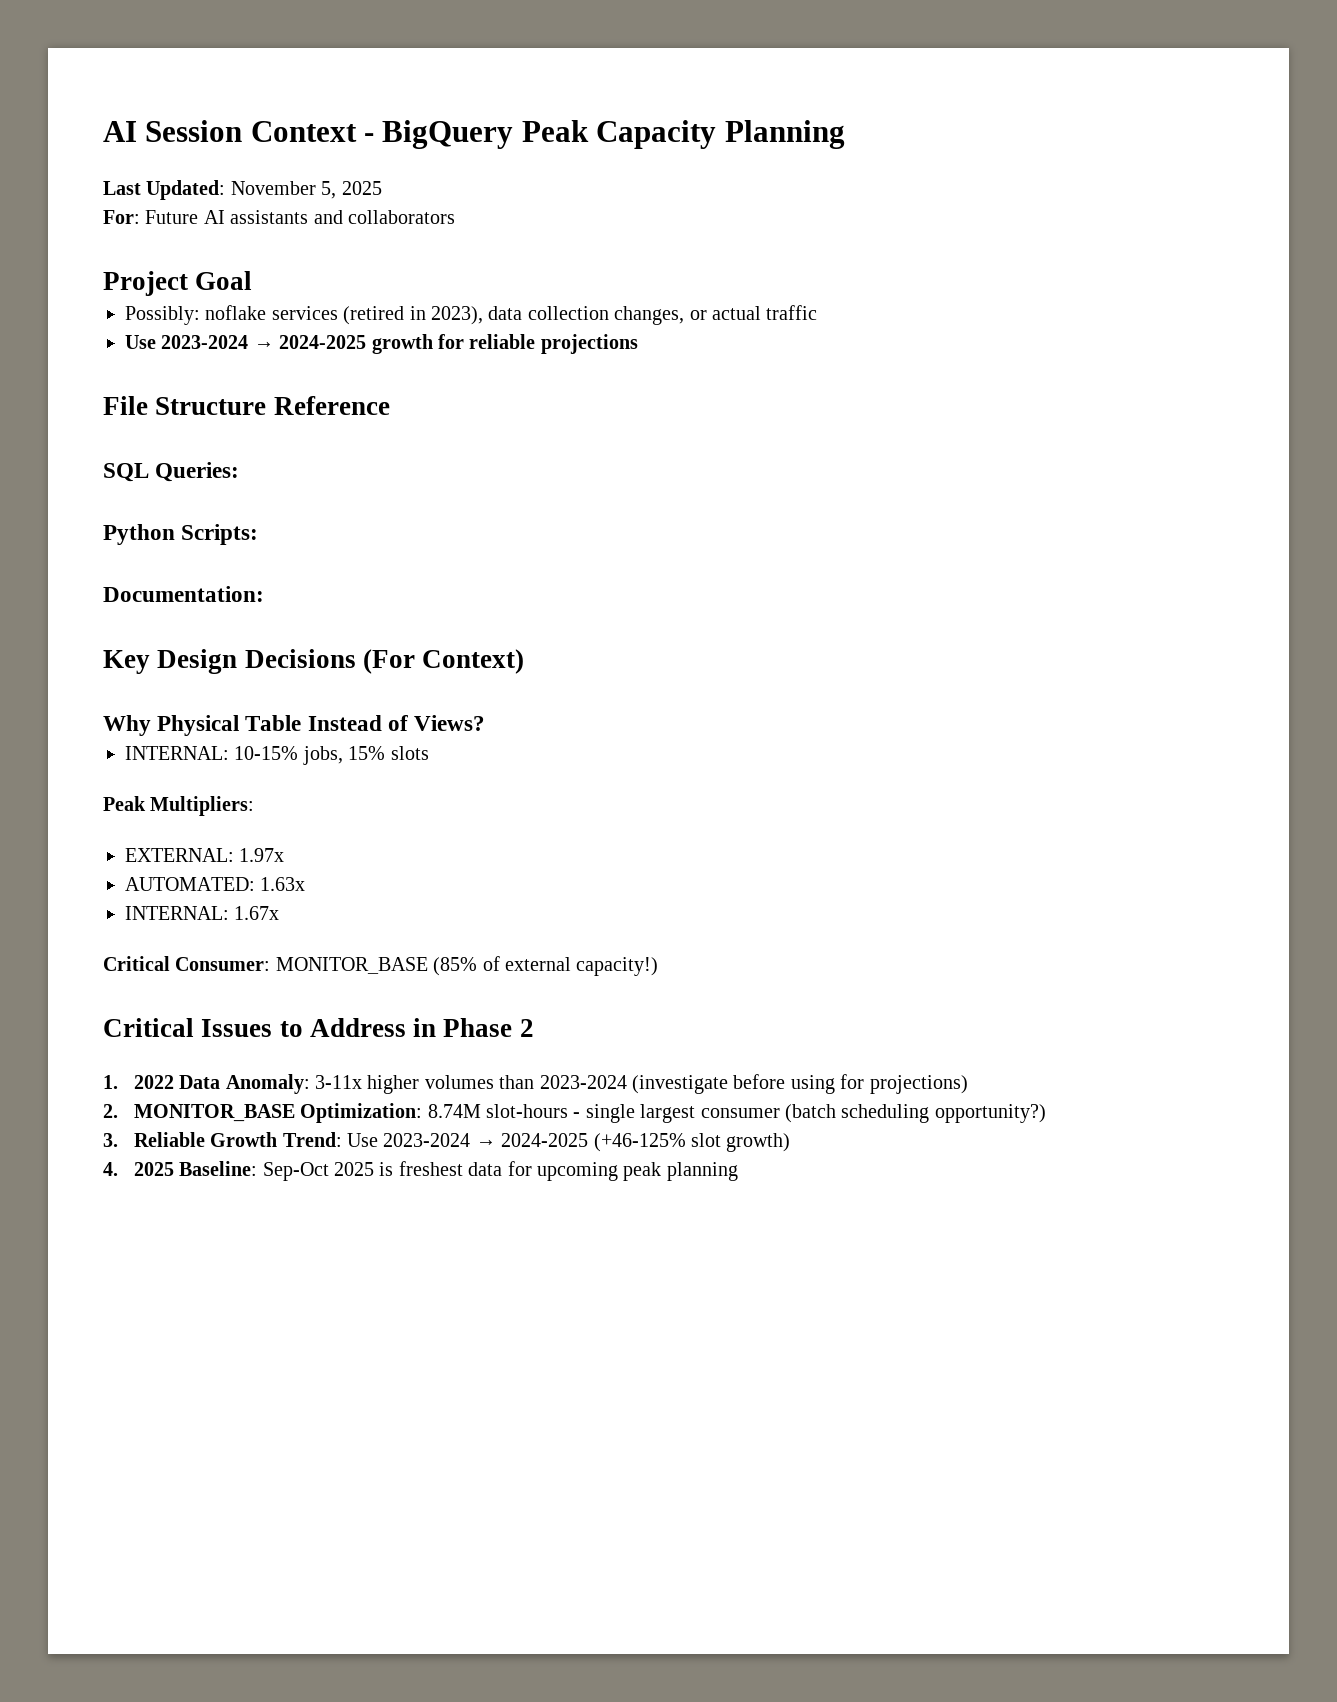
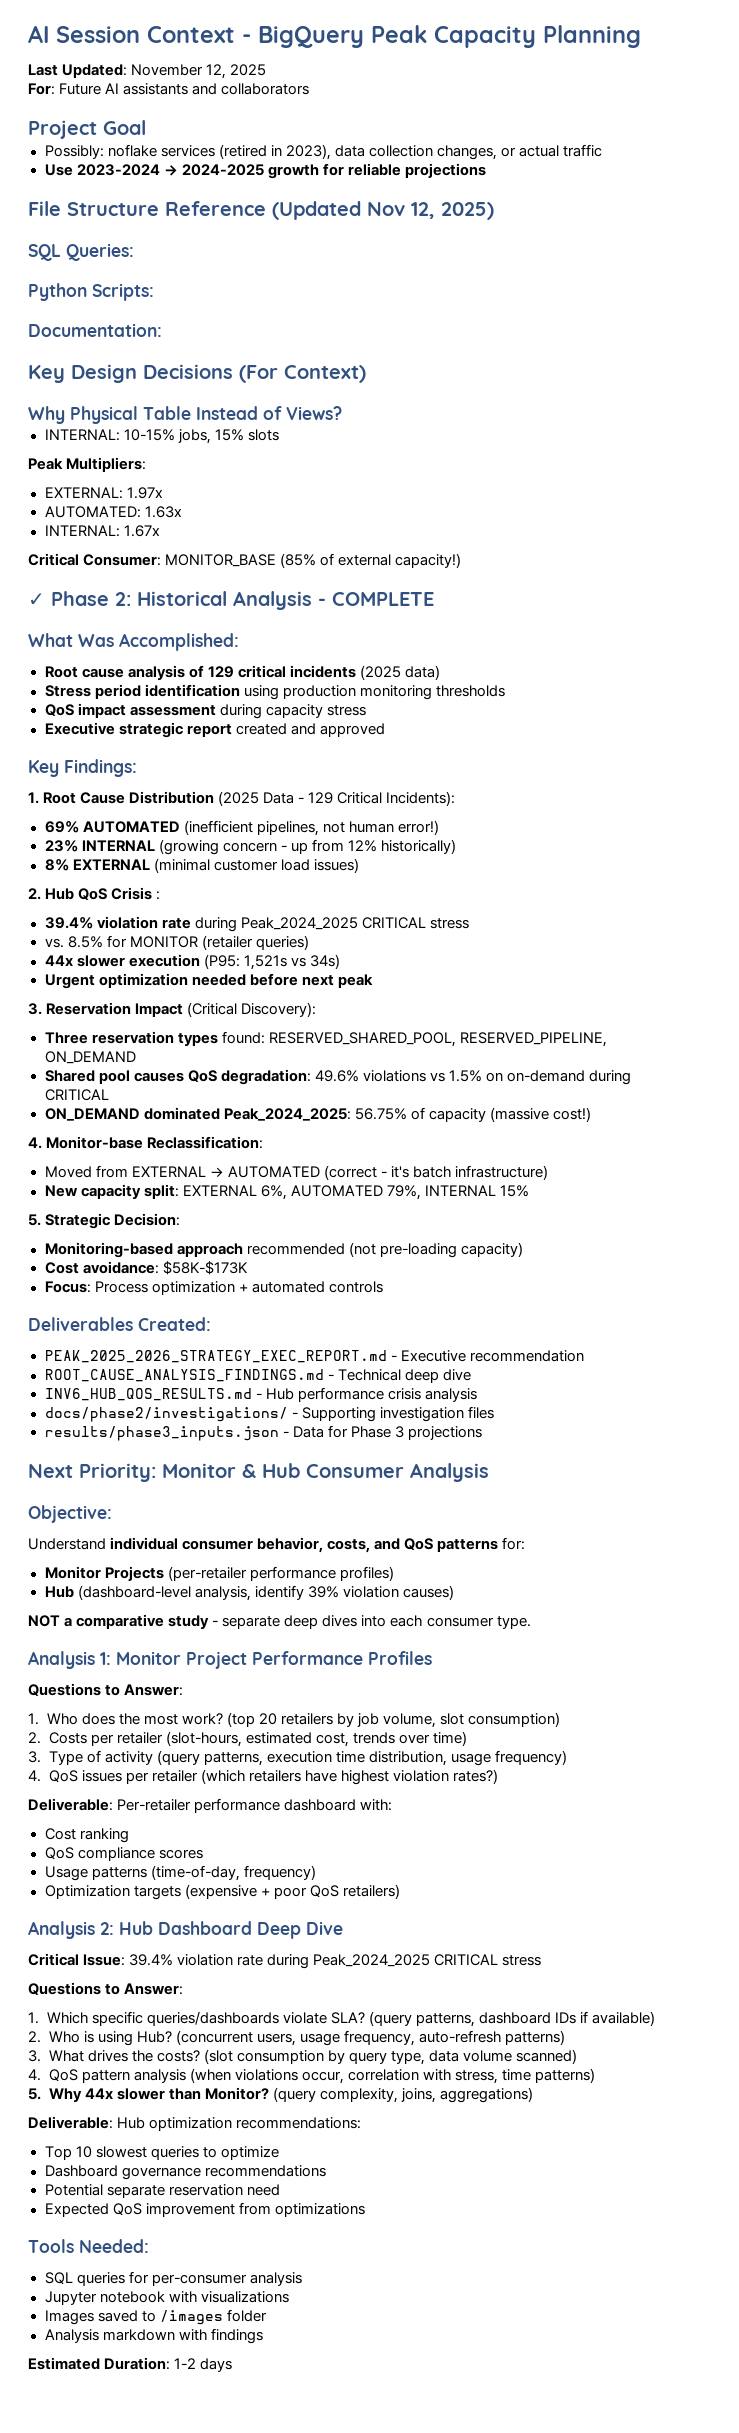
- Last Updated: November 5, 2025
+ Last Updated: November 12, 2025
- File Structure Reference
+ File Structure Reference (Updated Nov 12, 2025)
- Critical Issues to Address in Phase 2
- 1. 2022 Data Anomaly: 3-11x higher volumes than 2023-2024 (investigate before using for projections)
- 2. MONITOR_BASE Optimization: 8.74M slot-hours - single largest consumer (batch scheduling opportunity?)
- 3. Reliable Growth Trend: Use 2023-2024 → 2024-2025 (+46-125% slot growth)
- 4. 2025 Baseline: Sep-Oct 2025 is freshest data for upcoming peak planning
+ ✓ Phase 2: Historical Analysis - COMPLETE
+ What Was Accomplished:
+ Root cause analysis of 129 critical incidents (2025 data)
+ Stress period identification using production monitoring thresholds
+ QoS impact assessment during capacity stress
+ Executive strategic report created and approved
+ Key Findings:
+ 1. Root Cause Distribution (2025 Data - 129 Critical Incidents):
+ 69% AUTOMATED (inefficient pipelines, not human error!)
+ 23% INTERNAL (growing concern - up from 12% historically)
+ 8% EXTERNAL (minimal customer load issues)
+ 2. Hub QoS Crisis :
+ 39.4% violation rate during Peak_2024_2025 CRITICAL stress
+ vs. 8.5% for MONITOR (retailer queries)
+ 44x slower execution (P95: 1,521s vs 34s)
+ Urgent optimization needed before next peak
+ 3. Reservation Impact (Critical Discovery):
+ Three reservation types found: RESERVED_SHARED_POOL, RESERVED_PIPELINE, ON_DEMAND
+ Shared pool causes QoS degradation: 49.6% violations vs 1.5% on on-demand during CRITICAL
+ ON_DEMAND dominated Peak_2024_2025: 56.75% of capacity (massive cost!)
+ 4. Monitor-base Reclassification:
+ Moved from EXTERNAL → AUTOMATED (correct - it's batch infrastructure)
+ New capacity split: EXTERNAL 6%, AUTOMATED 79%, INTERNAL 15%
+ 5. Strategic Decision:
+ Monitoring-based approach recommended (not pre-loading capacity)
+ Cost avoidance: $58K-$173K
+ Focus: Process optimization + automated controls
+ Deliverables Created:
+ PEAK_2025_2026_STRATEGY_EXEC_REPORT.md - Executive recommendation
+ ROOT_CAUSE_ANALYSIS_FINDINGS.md - Technical deep dive
+ INV6_HUB_QOS_RESULTS.md - Hub performance crisis analysis
+ docs/phase2/investigations/ - Supporting investigation files
+ results/phase3_inputs.json - Data for Phase 3 projections
+ Next Priority: Monitor & Hub Consumer Analysis
+ Objective:
+ Understand individual consumer behavior, costs, and QoS patterns for:
+ Monitor Projects (per-retailer performance profiles)
+ Hub (dashboard-level analysis, identify 39% violation causes)
+ NOT a comparative study - separate deep dives into each consumer type.
+ Analysis 1: Monitor Project Performance Profiles
+ Questions to Answer:
+ 1. Who does the most work? (top 20 retailers by job volume, slot consumption)
+ 2. Costs per retailer (slot-hours, estimated cost, trends over time)
+ 3. Type of activity (query patterns, execution time distribution, usage frequency)
+ 4. QoS issues per retailer (which retailers have highest violation rates?)
+ Deliverable: Per-retailer performance dashboard with:
+ Cost ranking
+ QoS compliance scores
+ Usage patterns (time-of-day, frequency)
+ Optimization targets (expensive + poor QoS retailers)
+ Analysis 2: Hub Dashboard Deep Dive
+ Critical Issue: 39.4% violation rate during Peak_2024_2025 CRITICAL stress
+ Questions to Answer:
+ 1. Which specific queries/dashboards violate SLA? (query patterns, dashboard IDs if available)
+ 2. Who is using Hub? (concurrent users, usage frequency, auto-refresh patterns)
+ 3. What drives the costs? (slot consumption by query type, data volume scanned)
+ 4. QoS pattern analysis (when violations occur, correlation with stress, time patterns)
+ 5. Why 44x slower than Monitor? (query complexity, joins, aggregations)
+ Deliverable: Hub optimization recommendations:
+ Top 10 slowest queries to optimize
+ Dashboard governance recommendations
+ Potential separate reservation need
+ Expected QoS improvement from optimizations
+ Tools Needed:
+ SQL queries for per-consumer analysis
+ Jupyter notebook with visualizations
+ Images saved to /images folder
+ Analysis markdown with findings
+ Estimated Duration: 1-2 days

